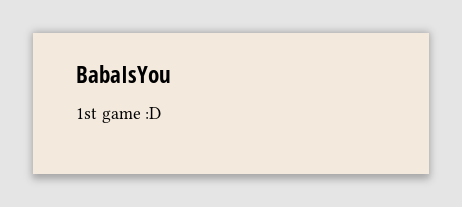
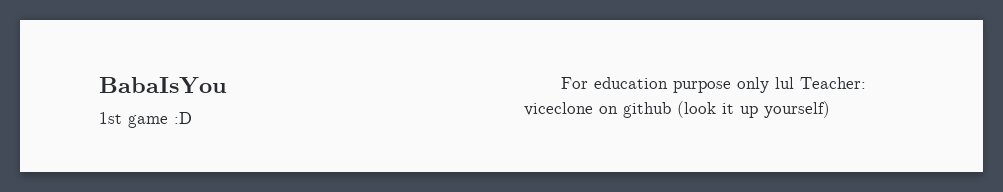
+ For education purpose only lul Teacher: viceclone on github (look it up yourself)

